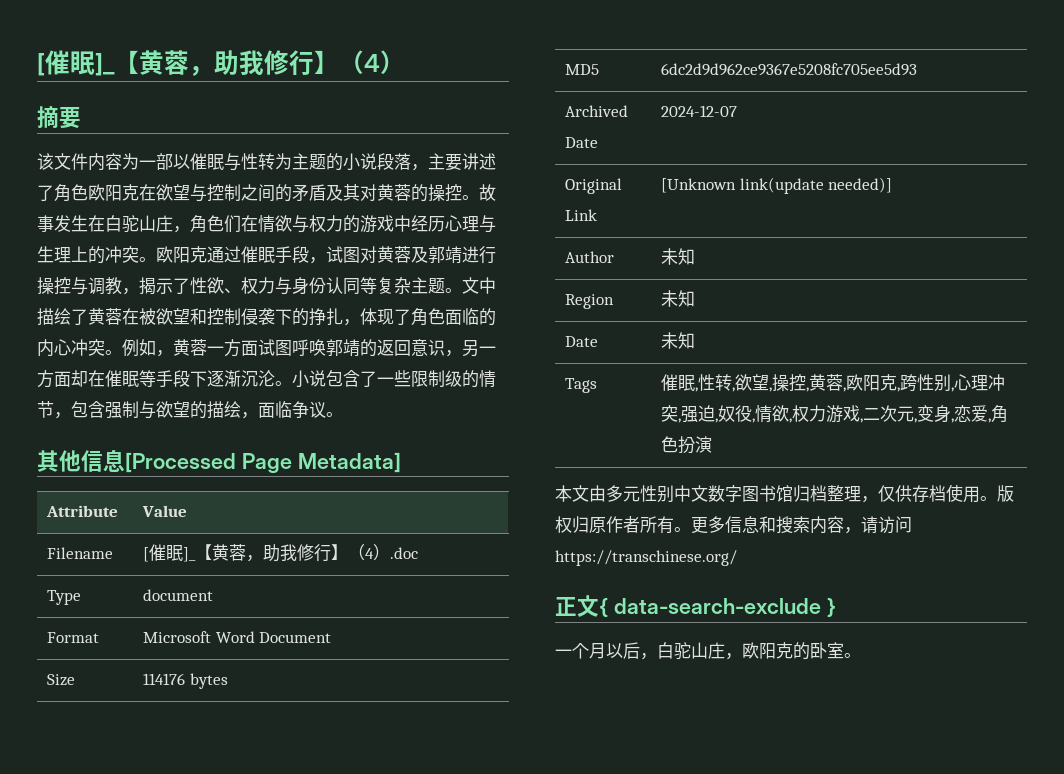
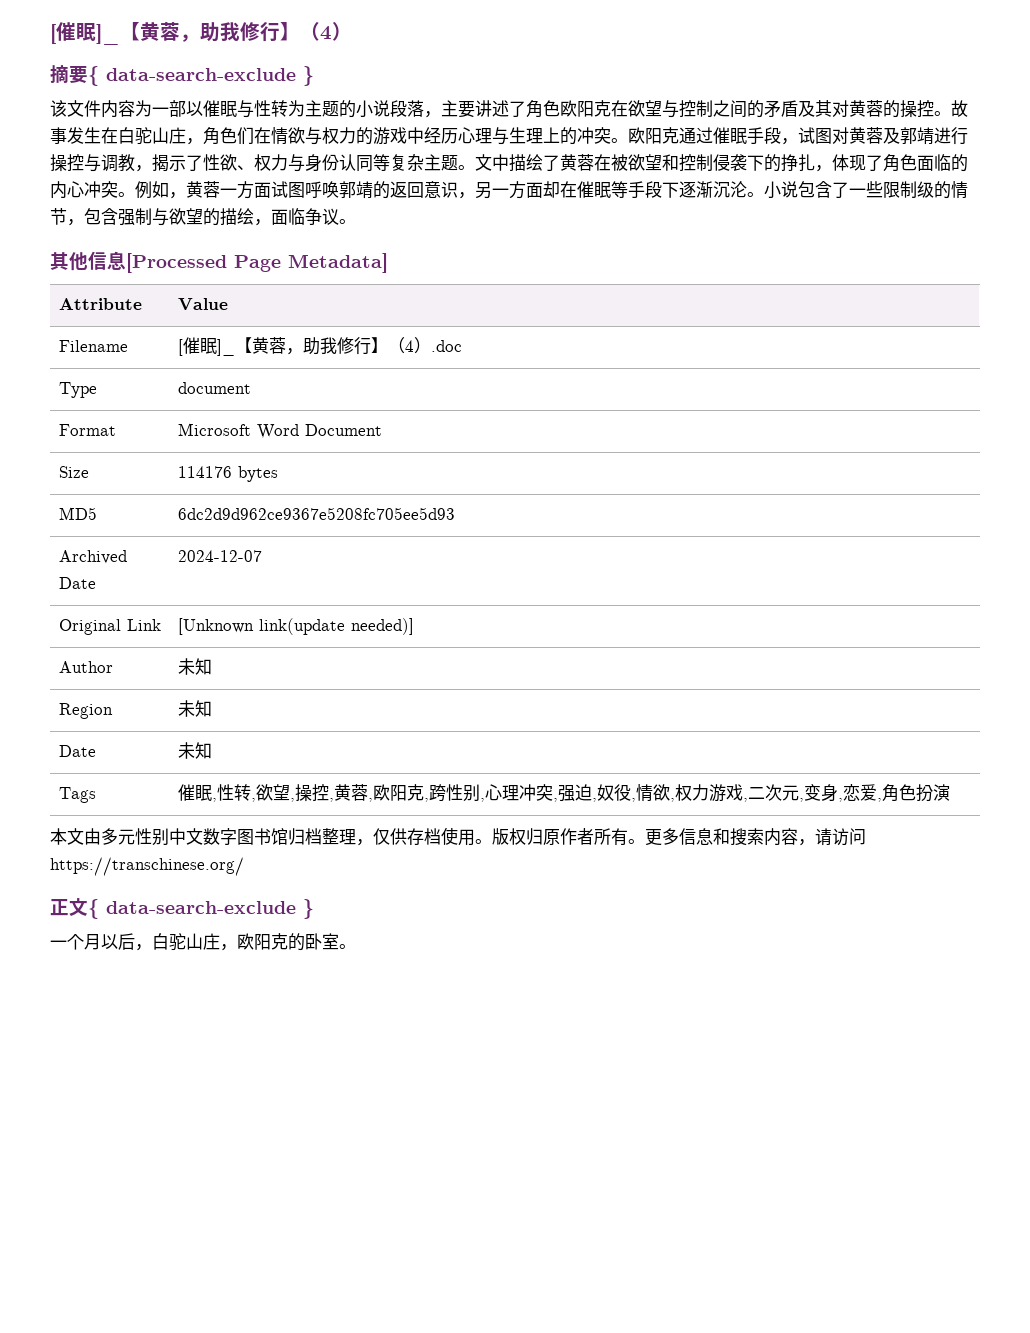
- 摘要
+ 摘要{ data-search-exclude }

